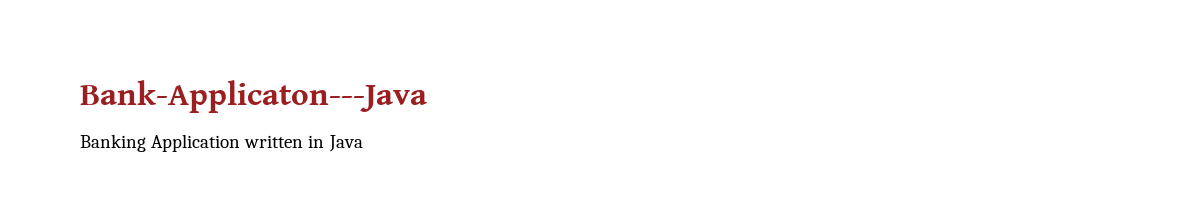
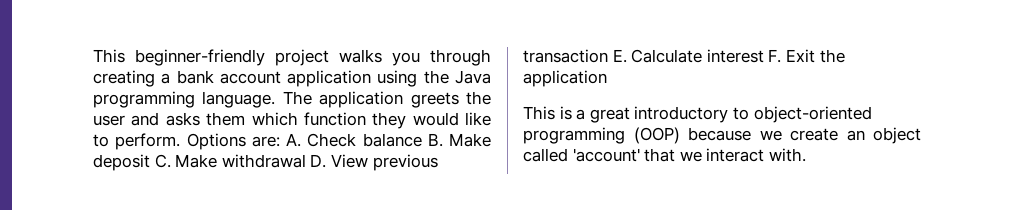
- Bank-Applicaton---Java
- Banking Application written in Java
+ This beginner-friendly project walks you through creating a bank account application using the Java programming language. The application greets the user and asks them which function they would like to perform. Options are: A. Check balance B. Make deposit C. Make withdrawal D. View previous transaction E. Calculate interest F. Exit the application
+ This is a great introductory to object-oriented programming (OOP) because we create an object called 'account' that we interact with.

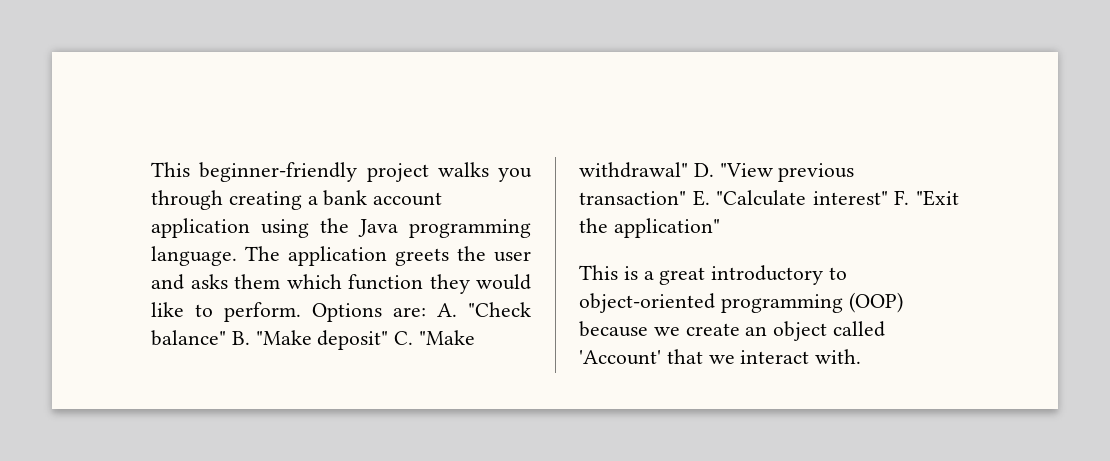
- Options are: A. Check balance B. Make deposit C. Make withdrawal D. View previous transaction E. Calculate interest F. Exit the application
+ Options are: A. "Check balance" B. "Make deposit" C. "Make withdrawal" D. "View previous transaction" E. "Calculate interest" F. "Exit the application"
- This is a great introductory to object-oriented programming (OOP) because we create an object called 'account' that we interact with.
+ This is a great introductory to object-oriented programming (OOP) because we create an object called 'Account' that we interact with.

